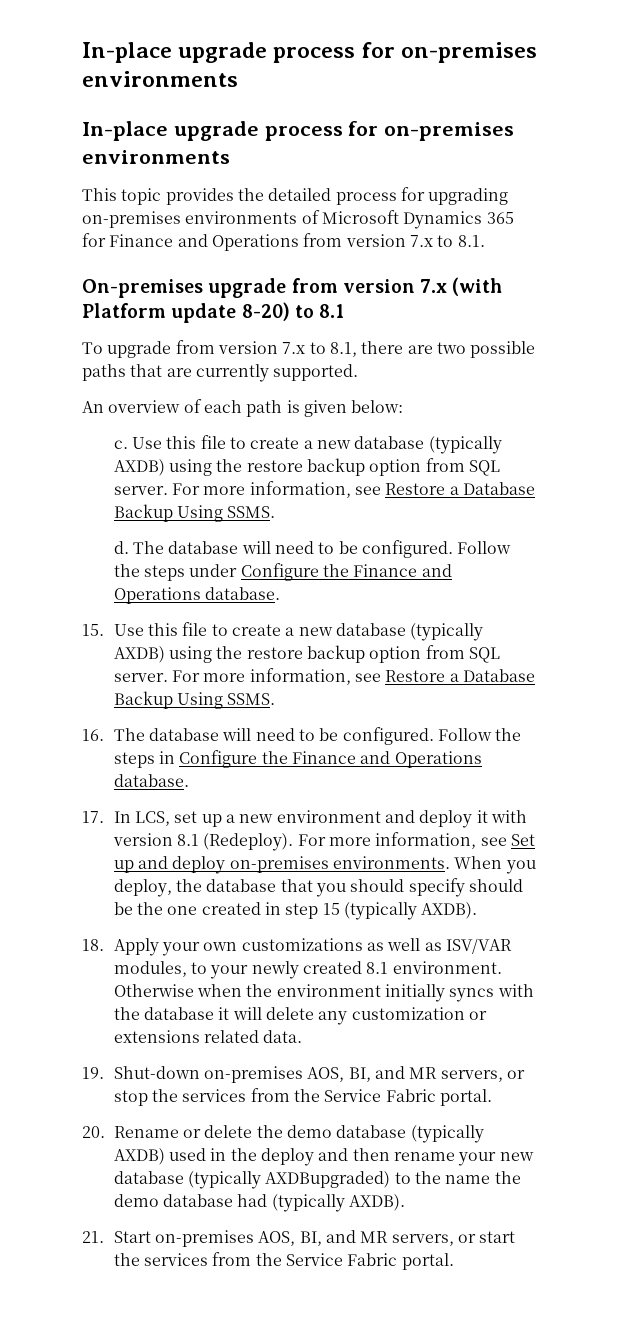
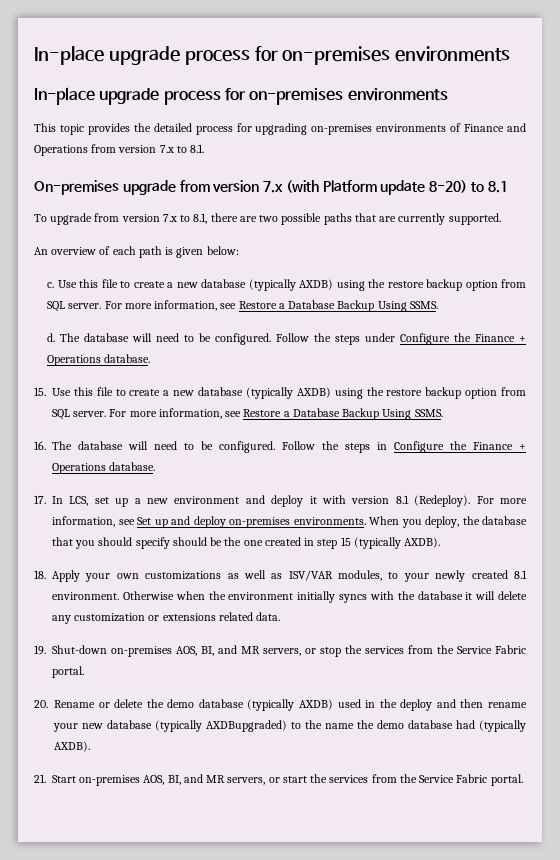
- This topic provides the detailed process for upgrading on-premises environments of Microsoft Dynamics 365 for Finance and Operations from version 7.x to 8.1.
+ This topic provides the detailed process for upgrading on-premises environments of Finance and Operations from version 7.x to 8.1.
- Follow the steps under Configure the Finance and Operations database.
+ Follow the steps under Configure the Finance + Operations database.
- Follow the steps in Configure the Finance and Operations database.
+ Follow the steps in Configure the Finance + Operations database.

